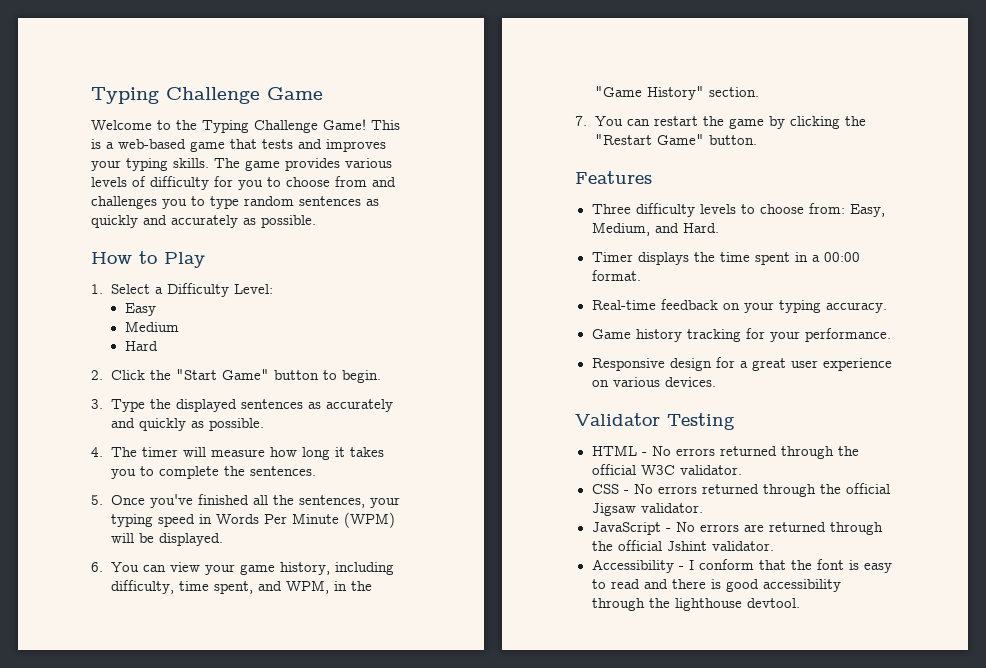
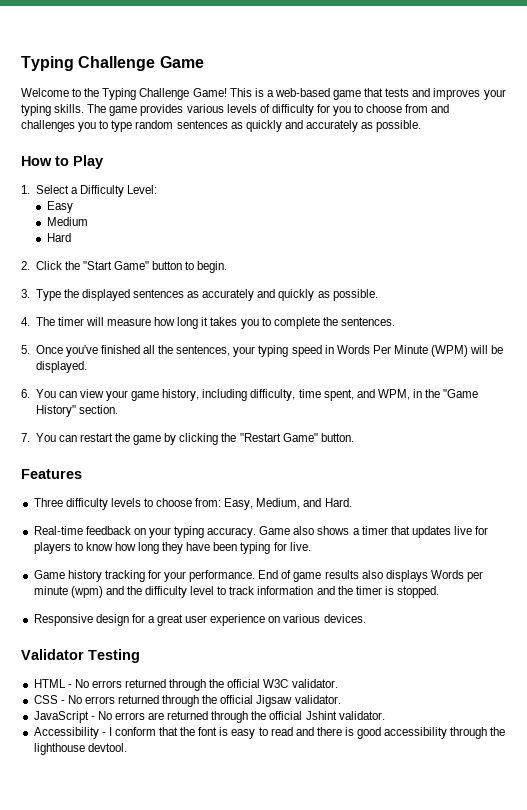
- Timer displays the time spent in a 00:00 format.
+ Game also shows a timer that updates live for players to know how long they have been typing for live.
+ End of game results also displays Words per minute (wpm) and the difficulty level to track information and the timer is stopped.

